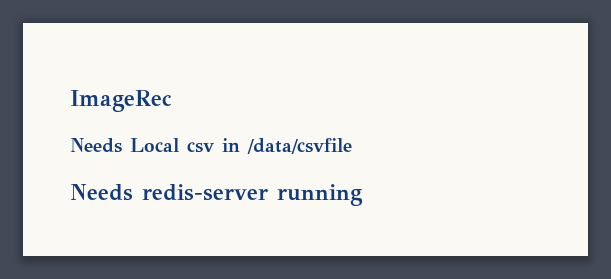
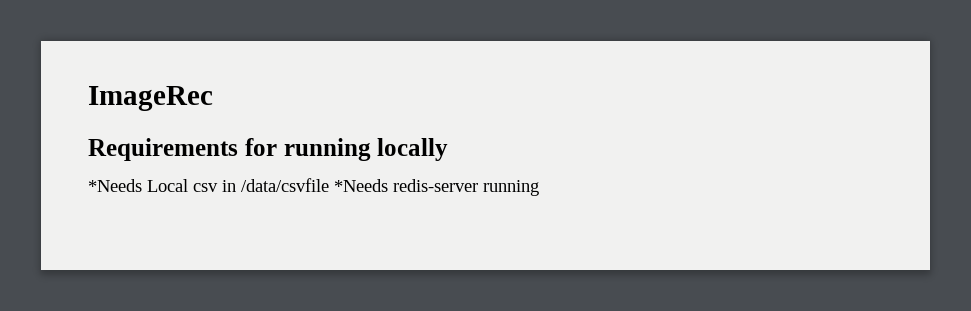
- Needs Local csv in /data/csvfile
- Needs redis-server running
+ Requirements for running locally
+ *Needs Local csv in /data/csvfile *Needs redis-server running

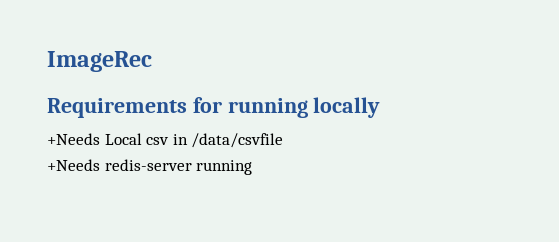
- *Needs Local csv in /data/csvfile *Needs redis-server running
+ +Needs Local csv in /data/csvfile
+ +Needs redis-server running

